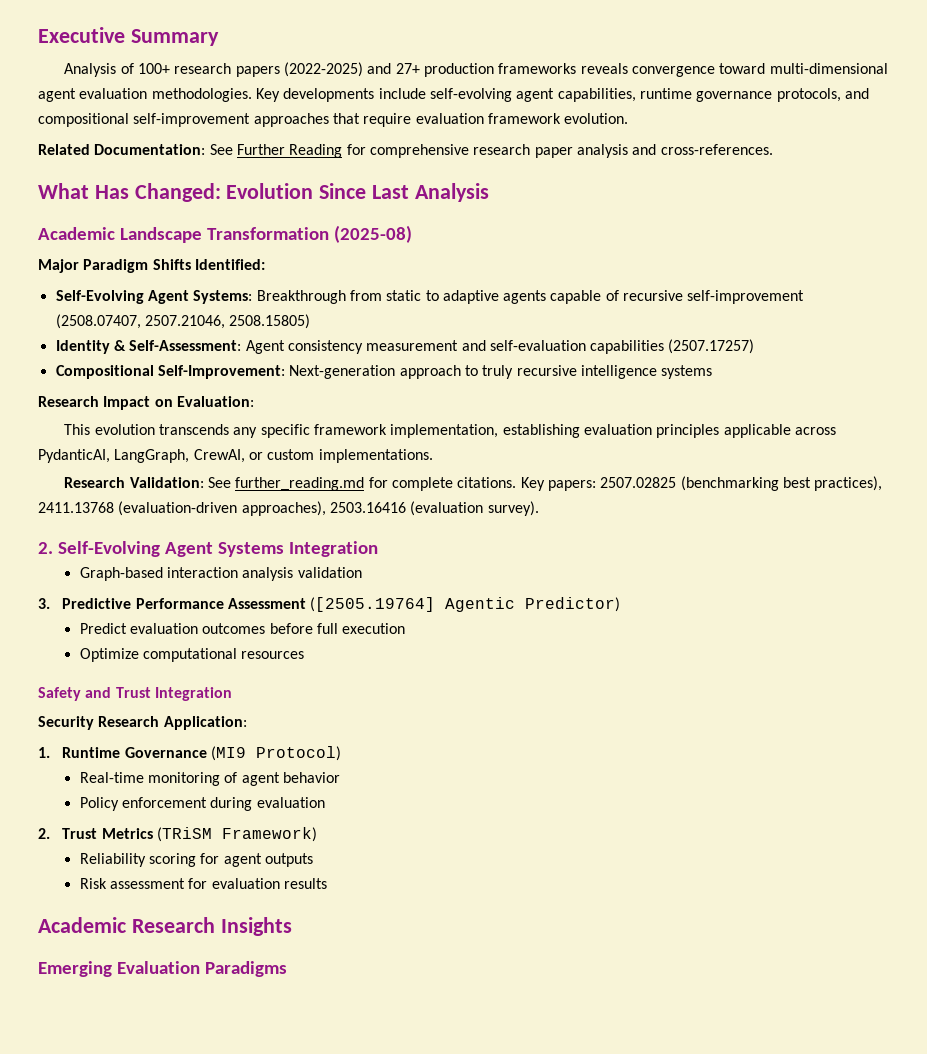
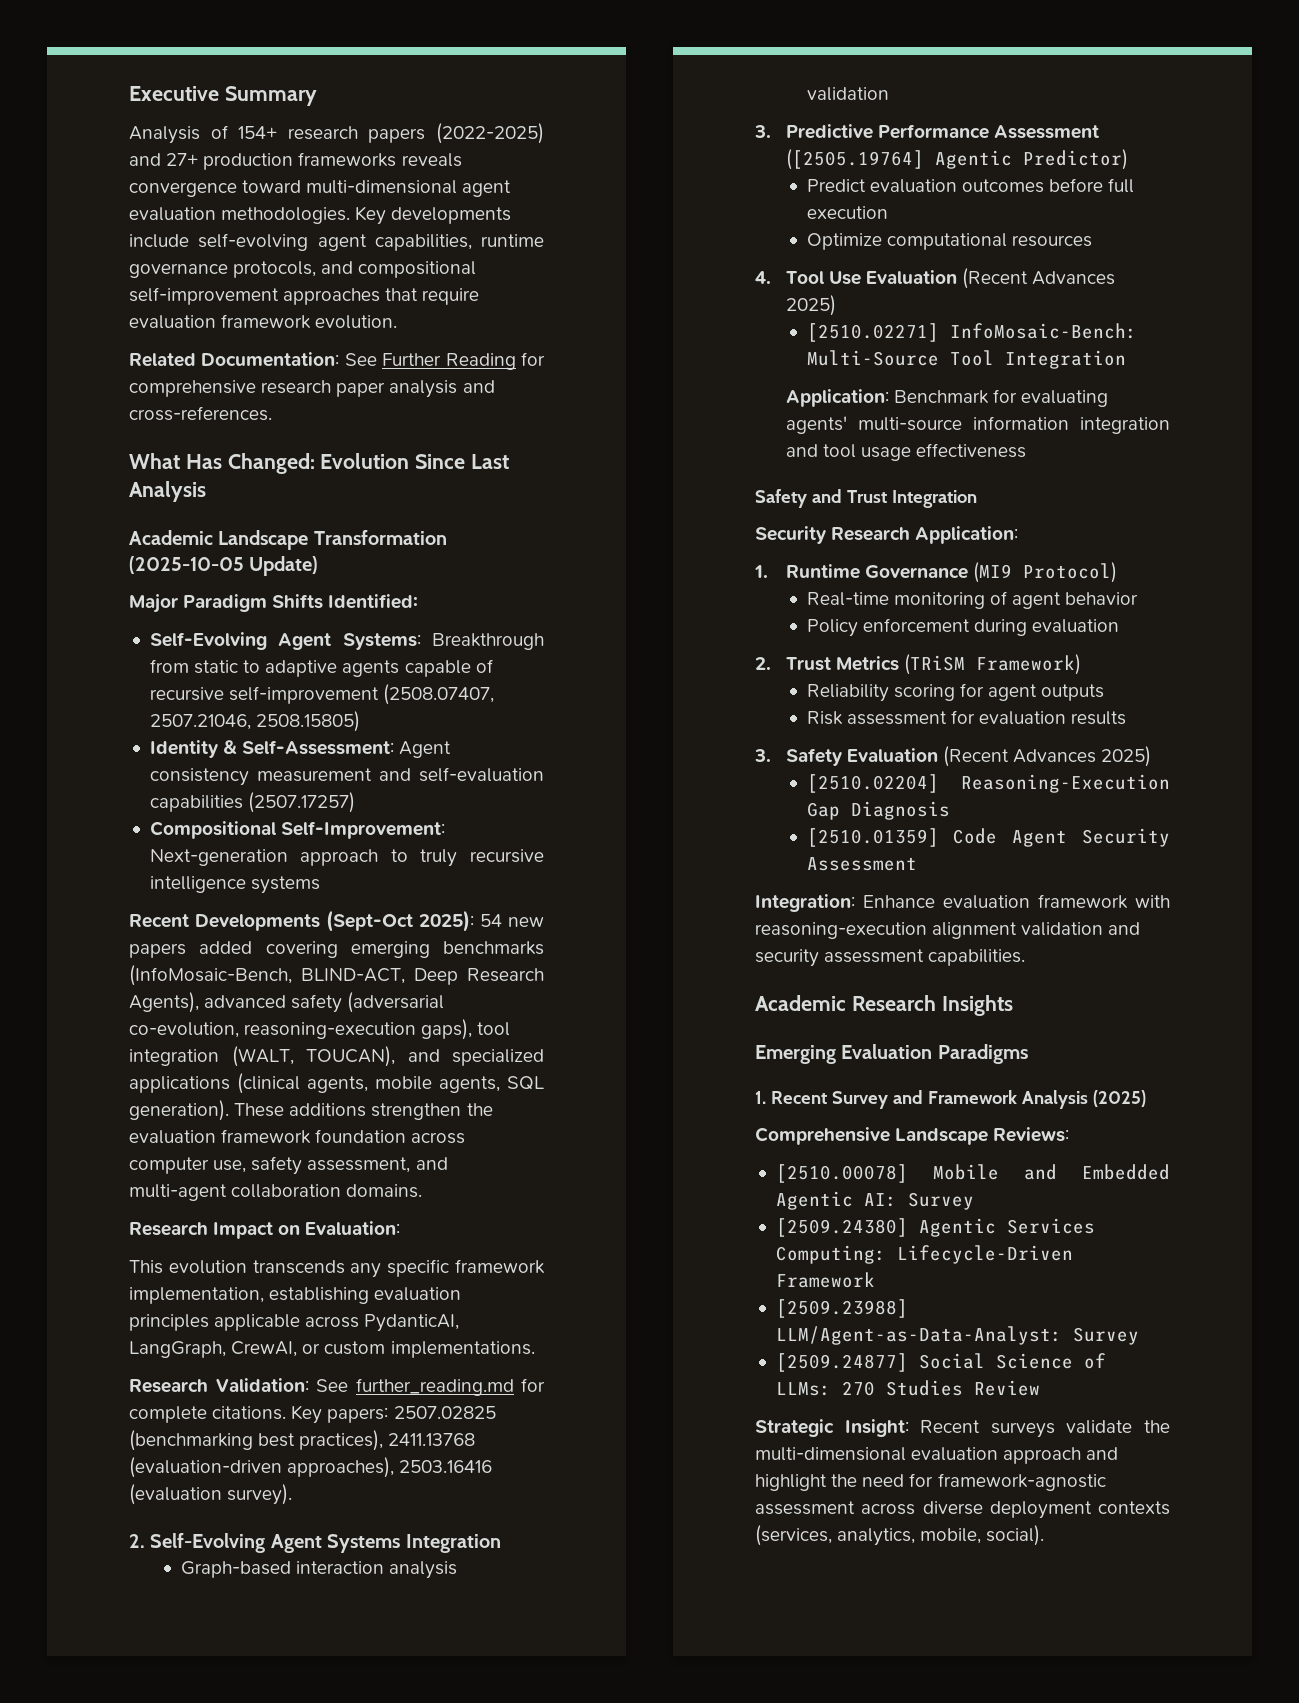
- Analysis of 100+ research papers (2022-2025) and 27+ production frameworks reveals convergence toward multi-dimensional agent evaluation methodologies.
+ Analysis of 154+ research papers (2022-2025) and 27+ production frameworks reveals convergence toward multi-dimensional agent evaluation methodologies.
- Academic Landscape Transformation (2025-08)
+ Academic Landscape Transformation (2025-10-05 Update)
+ Recent Developments (Sept-Oct 2025): 54 new papers added covering emerging benchmarks (InfoMosaic-Bench, BLIND-ACT, Deep Research Agents), advanced safety (adversarial co-evolution, reasoning-execution gaps), tool integration (WALT, TOUCAN), and specialized applications (clinical agents, mobile agents, SQL generation). These additions strengthen the evaluation framework foundation across computer use, safety assessment, and multi-agent collaboration domains.
+ 4. Tool Use Evaluation (Recent Advances 2025)
+ [2510.02271] InfoMosaic-Bench: Multi-Source Tool Integration
+ Application: Benchmark for evaluating agents' multi-source information integration and tool usage effectiveness
+ 3. Safety Evaluation (Recent Advances 2025)
+ [2510.02204] Reasoning-Execution Gap Diagnosis
+ [2510.01359] Code Agent Security Assessment
+ Integration: Enhance evaluation framework with reasoning-execution alignment validation and security assessment capabilities.
+ 1. Recent Survey and Framework Analysis (2025)
+ Comprehensive Landscape Reviews:
+ [2510.00078] Mobile and Embedded Agentic AI: Survey
+ [2509.24380] Agentic Services Computing: Lifecycle-Driven Framework
+ [2509.23988] LLM/Agent-as-Data-Analyst: Survey
+ [2509.24877] Social Science of LLMs: 270 Studies Review
+ Strategic Insight: Recent surveys validate the multi-dimensional evaluation approach and highlight the need for framework-agnostic assessment across diverse deployment contexts (services, analytics, mobile, social).

